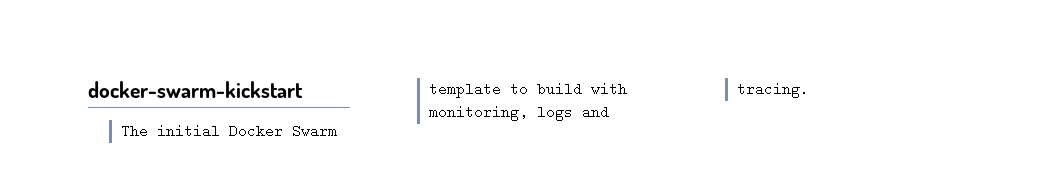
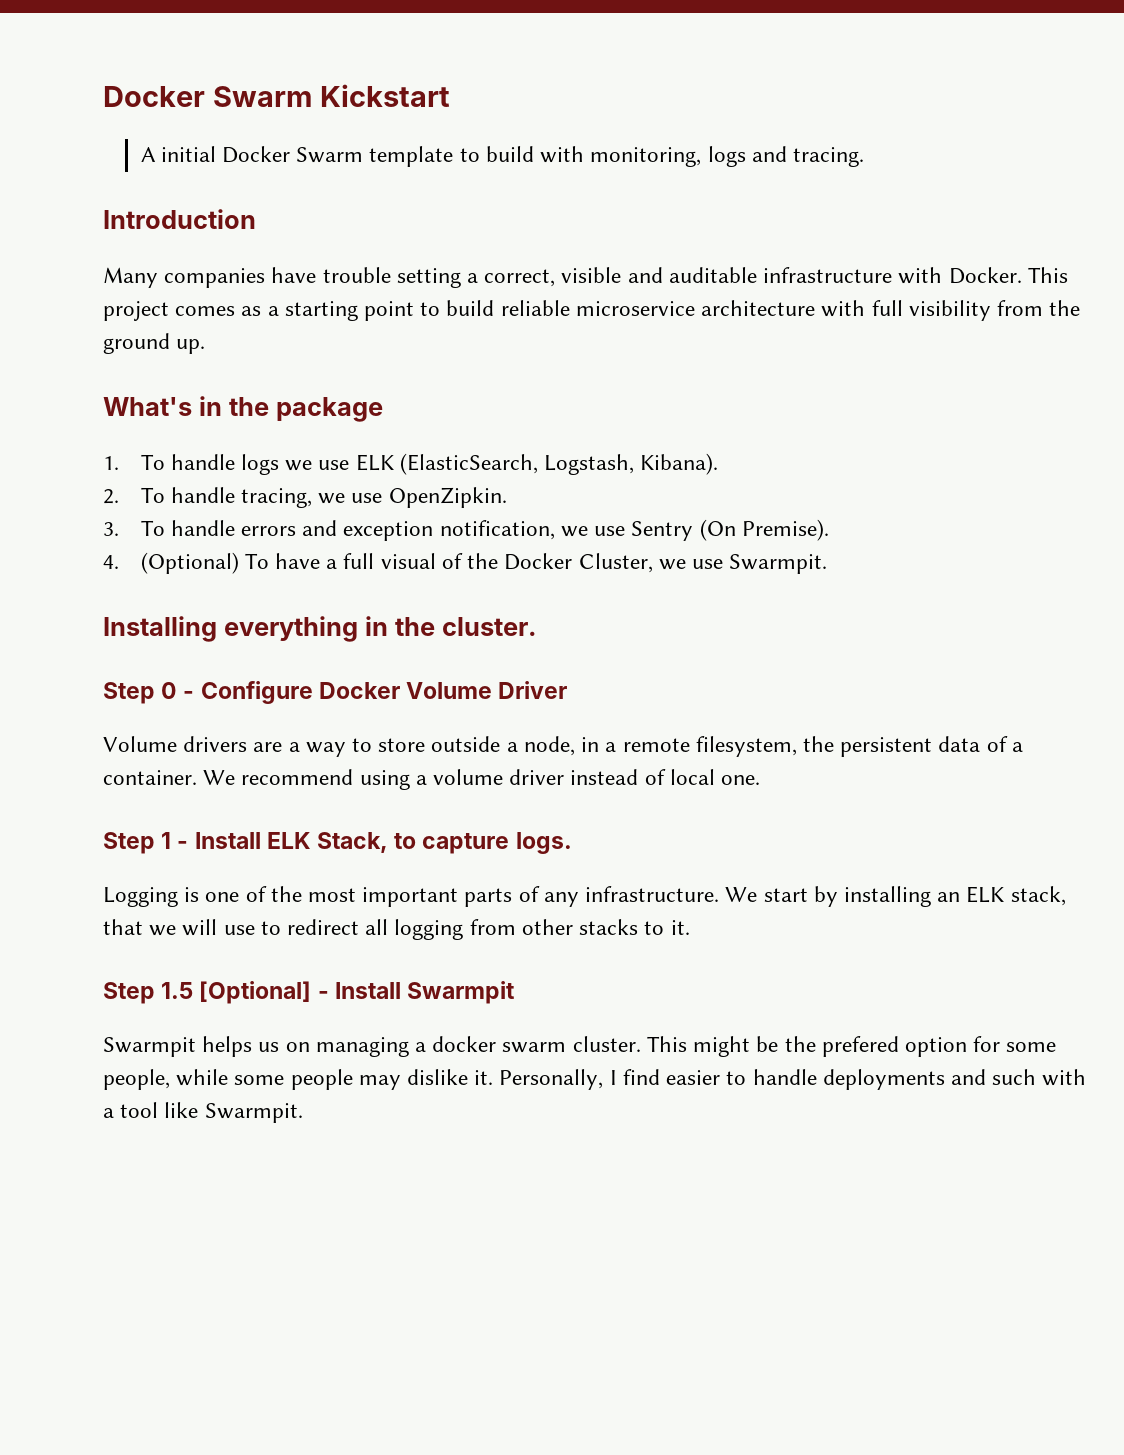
- docker-swarm-kickstart
- The initial Docker Swarm template to build with monitoring, logs and tracing.
+ Docker Swarm Kickstart
+ A initial Docker Swarm template to build with monitoring, logs and tracing.
+ Introduction
+ Many companies have trouble setting a correct, visible and auditable infrastructure with Docker. This project comes as a starting point to build reliable microservice architecture with full visibility from the ground up.
+ What's in the package
+ 1. To handle logs we use ELK (ElasticSearch, Logstash, Kibana).
+ 2. To handle tracing, we use OpenZipkin.
+ 3. To handle errors and exception notification, we use Sentry (On Premise).
+ 4. (Optional) To have a full visual of the Docker Cluster, we use Swarmpit.
+ Installing everything in the cluster.
+ Step 0 - Configure Docker Volume Driver
+ Volume drivers are a way to store outside a node, in a remote filesystem, the persistent data of a container. We recommend using a volume driver instead of local one.
+ Step 1 - Install ELK Stack, to capture logs.
+ Logging is one of the most important parts of any infrastructure. We start by installing an ELK stack, that we will use to redirect all logging from other stacks to it.
+ Step 1.5 [Optional] - Install Swarmpit
+ Swarmpit helps us on managing a docker swarm cluster. This might be the prefered option for some people, while some people may dislike it. Personally, I find easier to handle deployments and such with a tool like Swarmpit.

